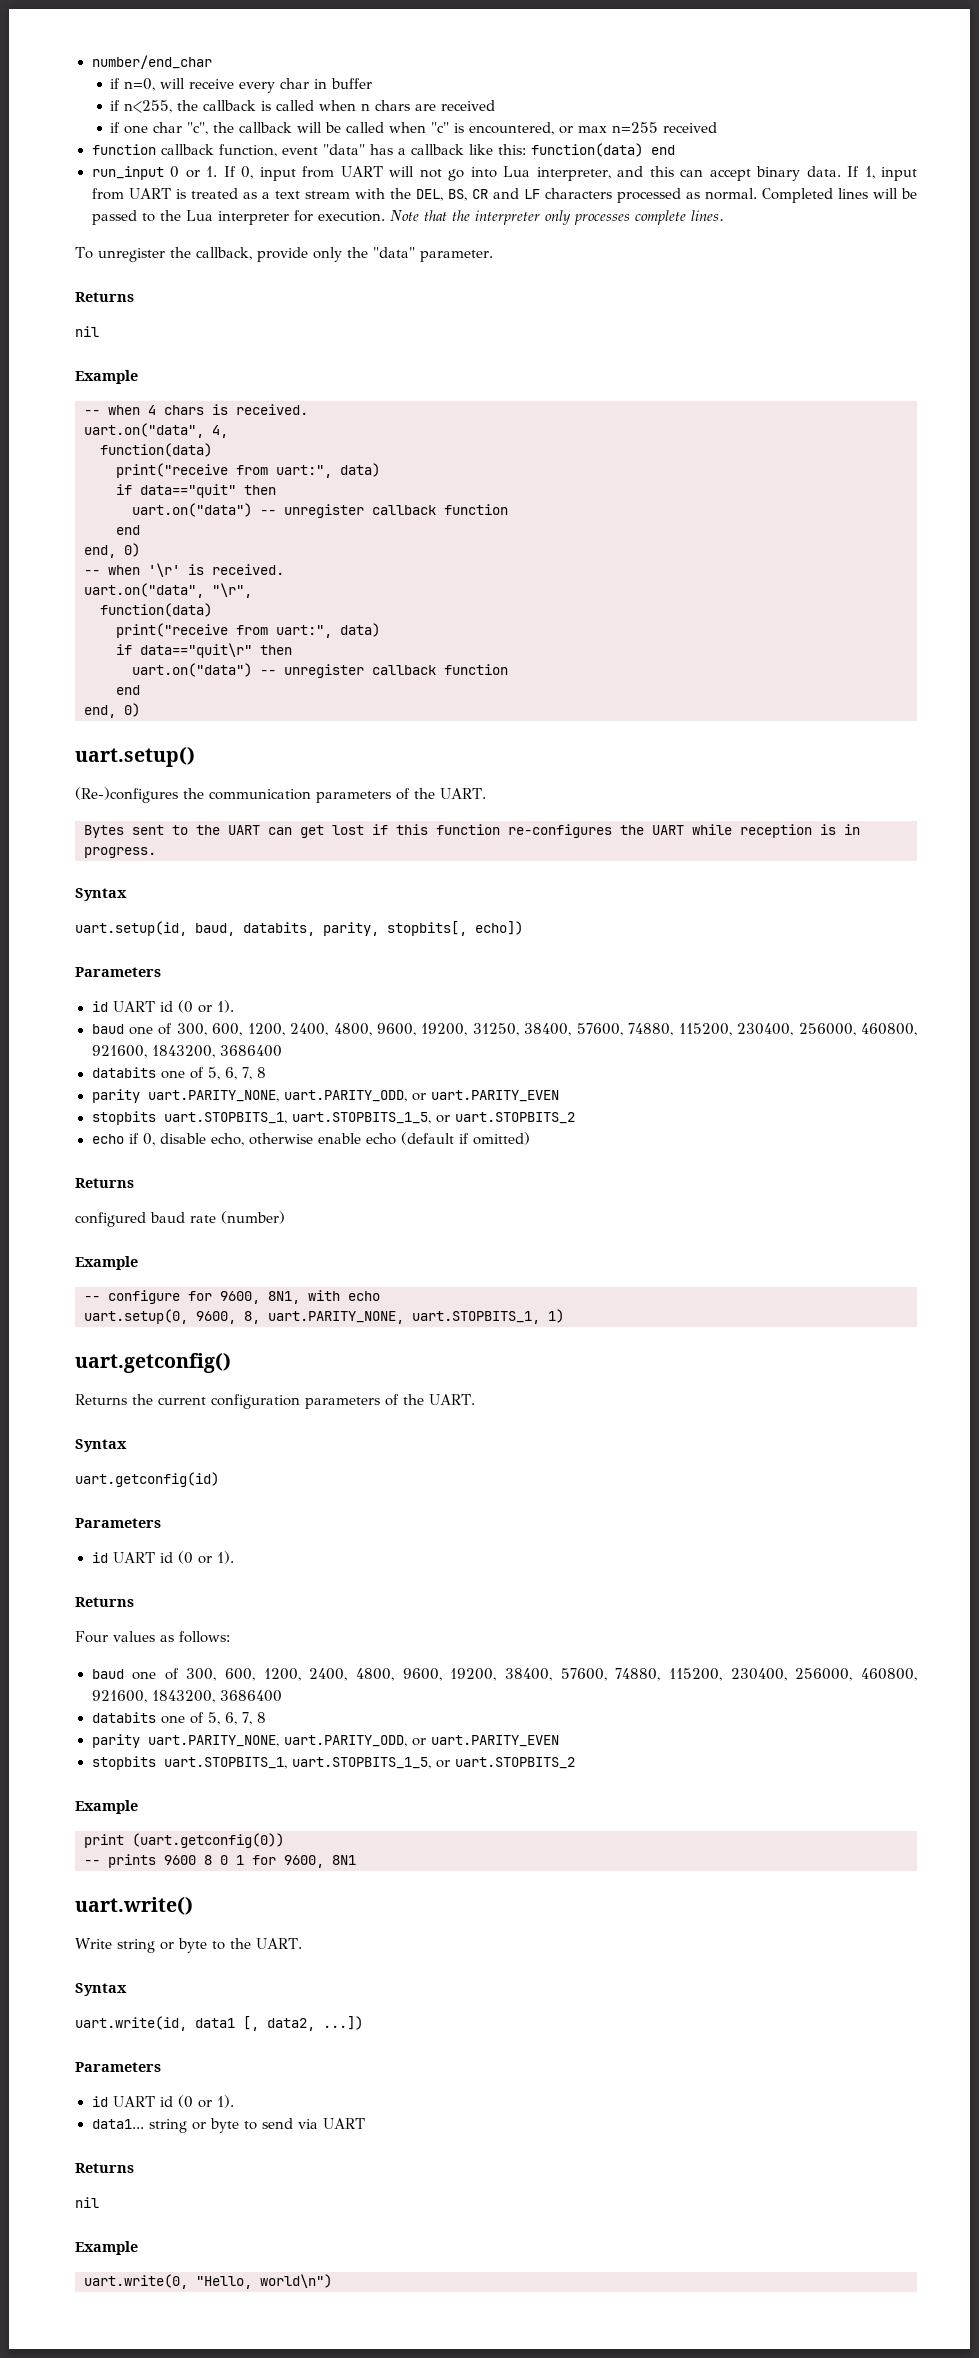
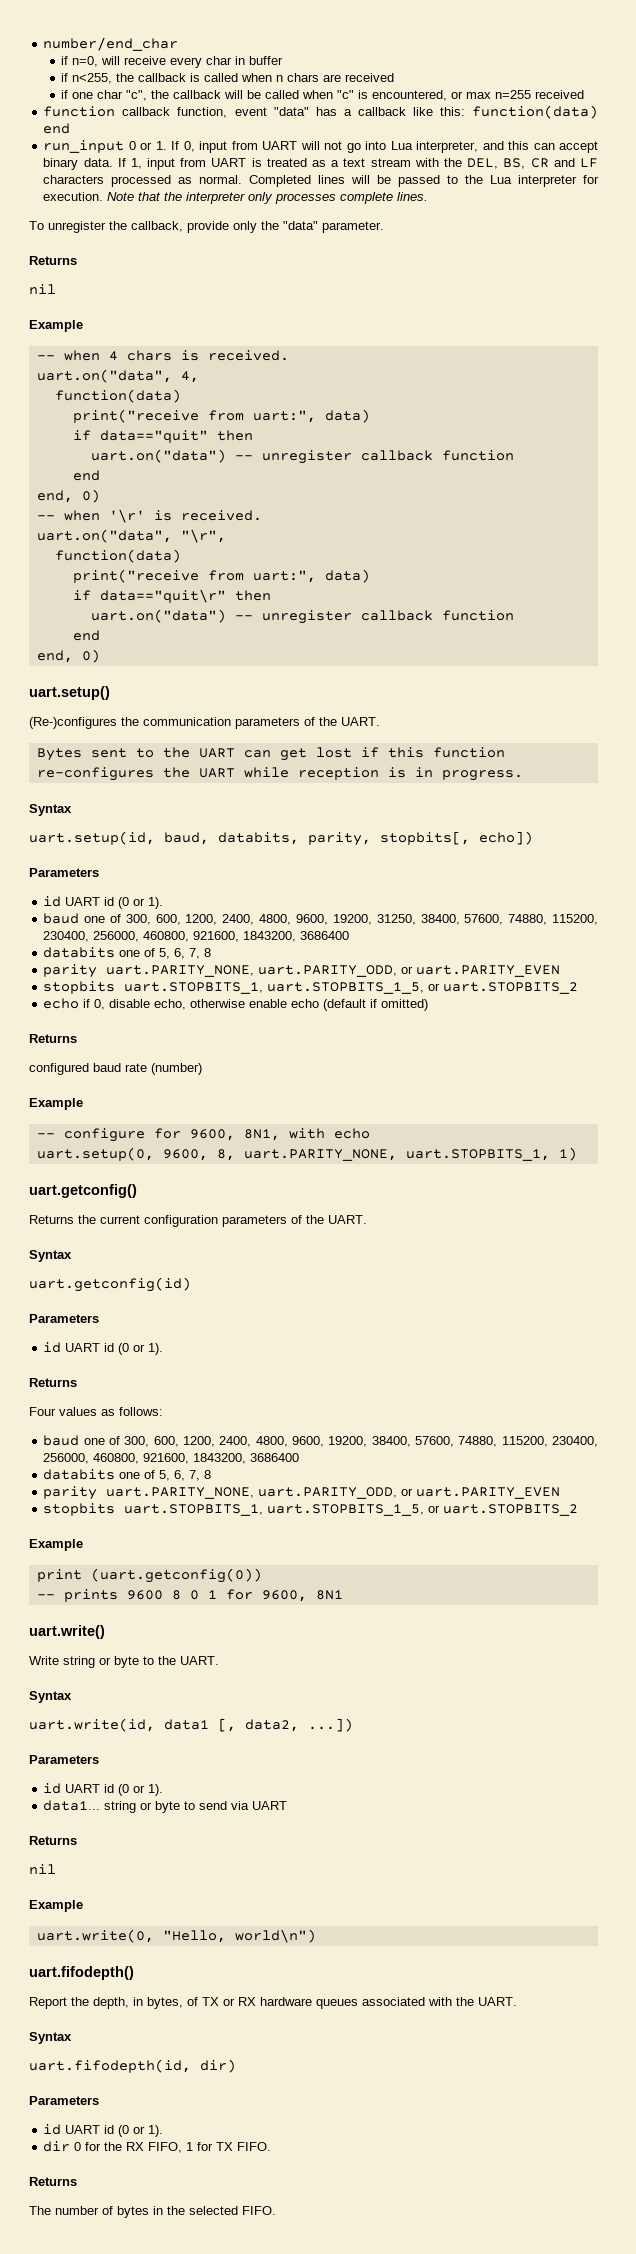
+ uart.fifodepth()
+ Report the depth, in bytes, of TX or RX hardware queues associated with the UART.
+ Syntax
+ uart.fifodepth(id, dir)
+ Parameters
+ id UART id (0 or 1).
+ dir 0 for the RX FIFO, 1 for TX FIFO.
+ Returns
+ The number of bytes in the selected FIFO.

